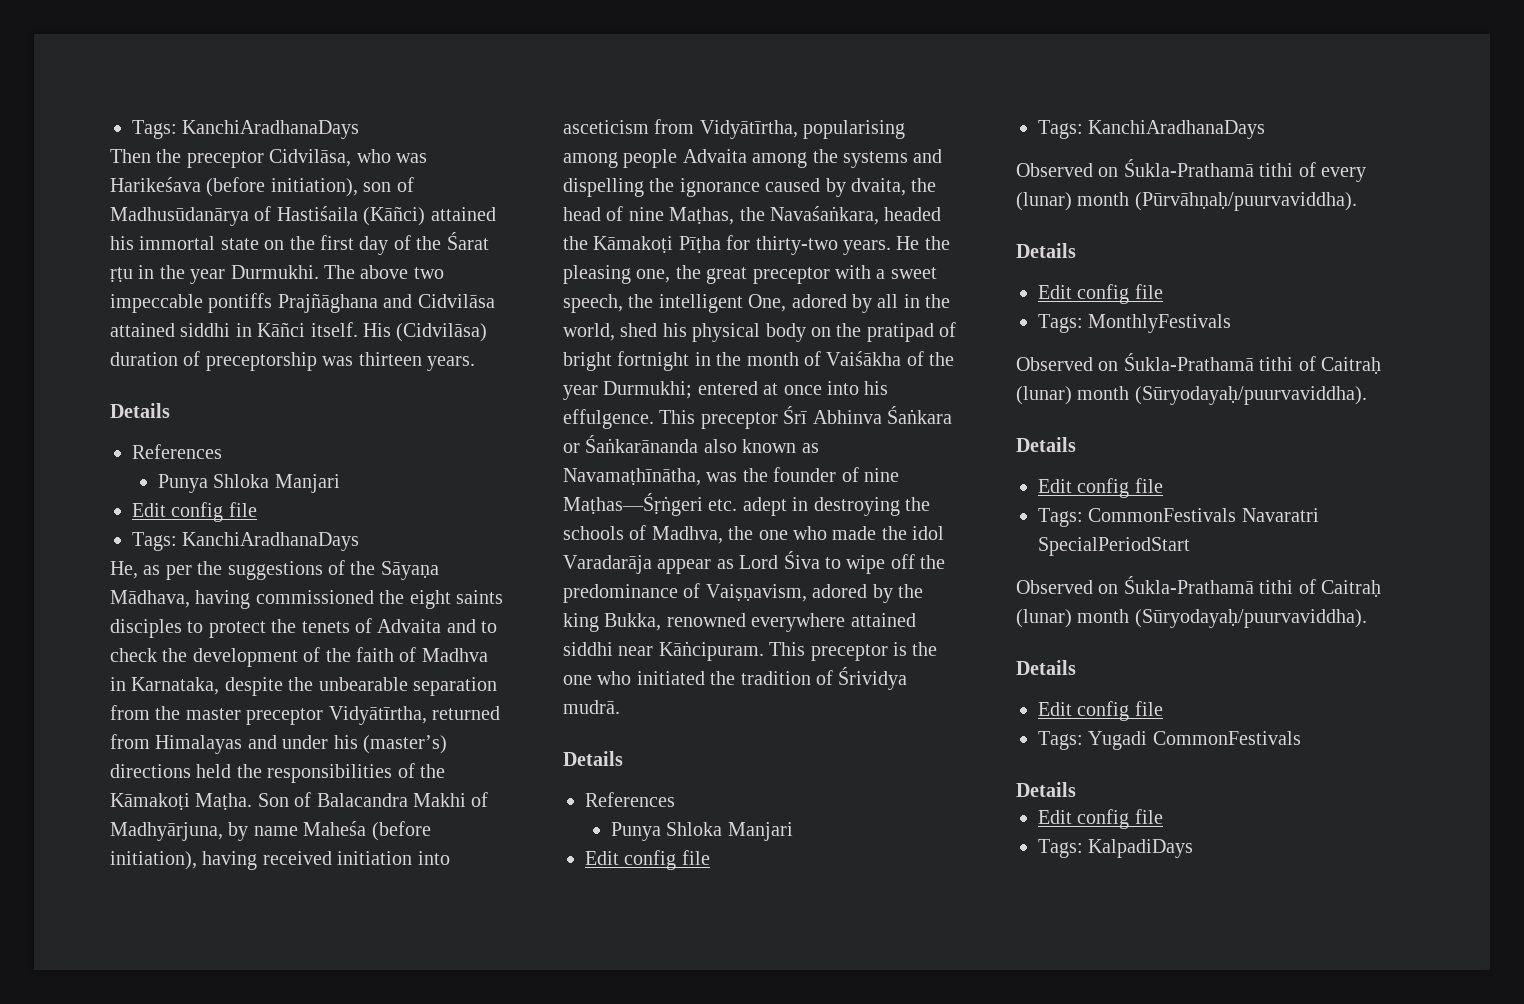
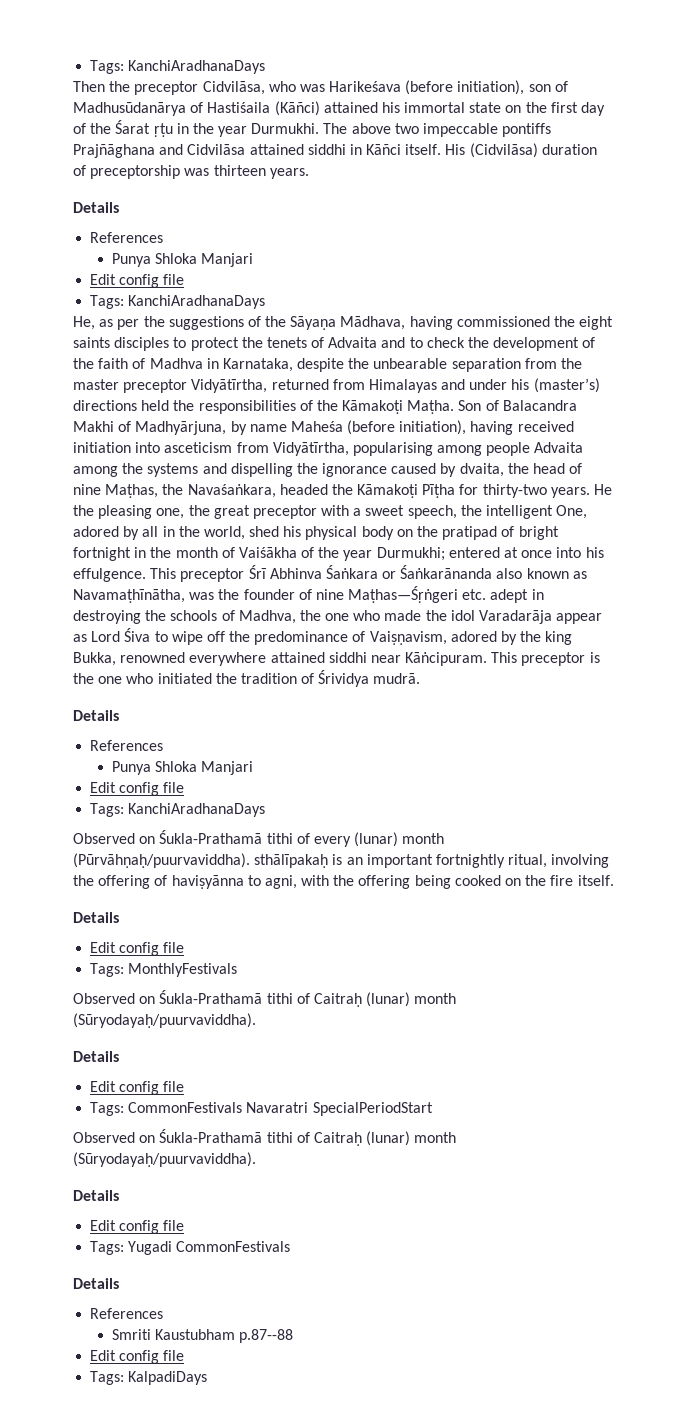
- Observed on Śukla-Prathamā tithi of every (lunar) month (Pūrvāhṇaḥ/puurvaviddha).
+ Observed on Śukla-Prathamā tithi of every (lunar) month (Pūrvāhṇaḥ/puurvaviddha). sthālīpakaḥ is an important fortnightly ritual, involving the offering of haviṣyānna to agni, with the offering being cooked on the fire itself.
  Tags: Yugadi CommonFestivals
  Details
+ References
+ Smriti Kaustubham p.87--88

